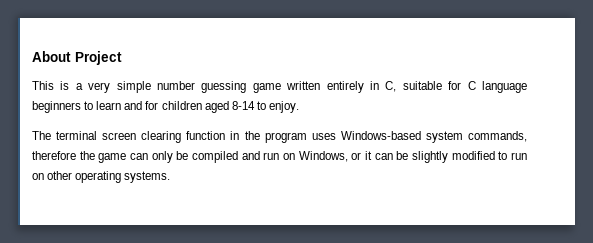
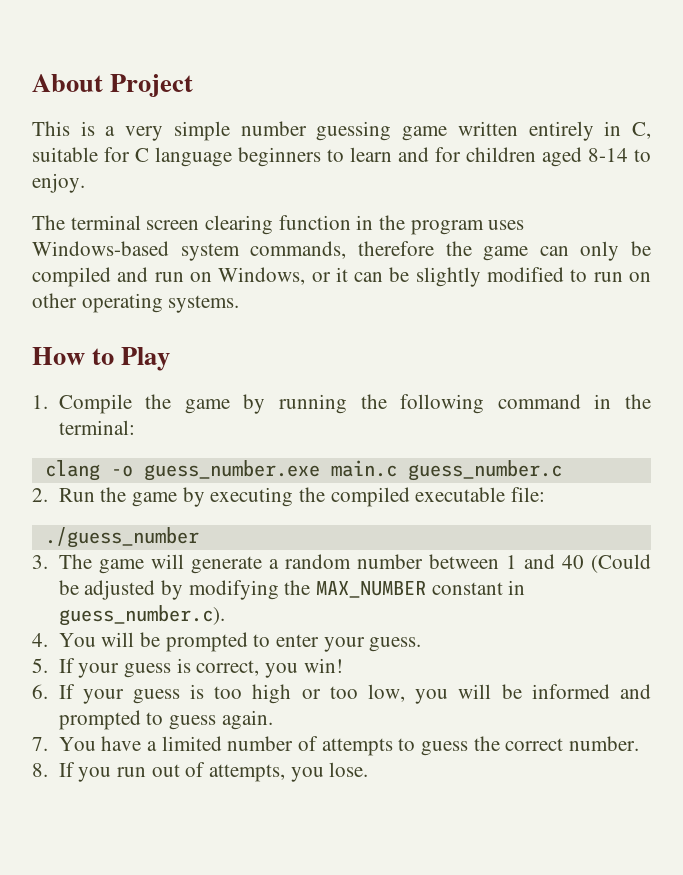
+ How to Play
+ 1. Compile the game by running the following command in the terminal:
+ clang -o guess_number.exe main.c guess_number.c
+ 2. Run the game by executing the compiled executable file:
+ ./guess_number
+ 3. The game will generate a random number between 1 and 40 (Could be adjusted by modifying the MAX_NUMBER constant in guess_number.c).
+ 4. You will be prompted to enter your guess.
+ 5. If your guess is correct, you win!
+ 6. If your guess is too high or too low, you will be informed and prompted to guess again.
+ 7. You have a limited number of attempts to guess the correct number.
+ 8. If you run out of attempts, you lose.

